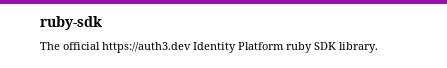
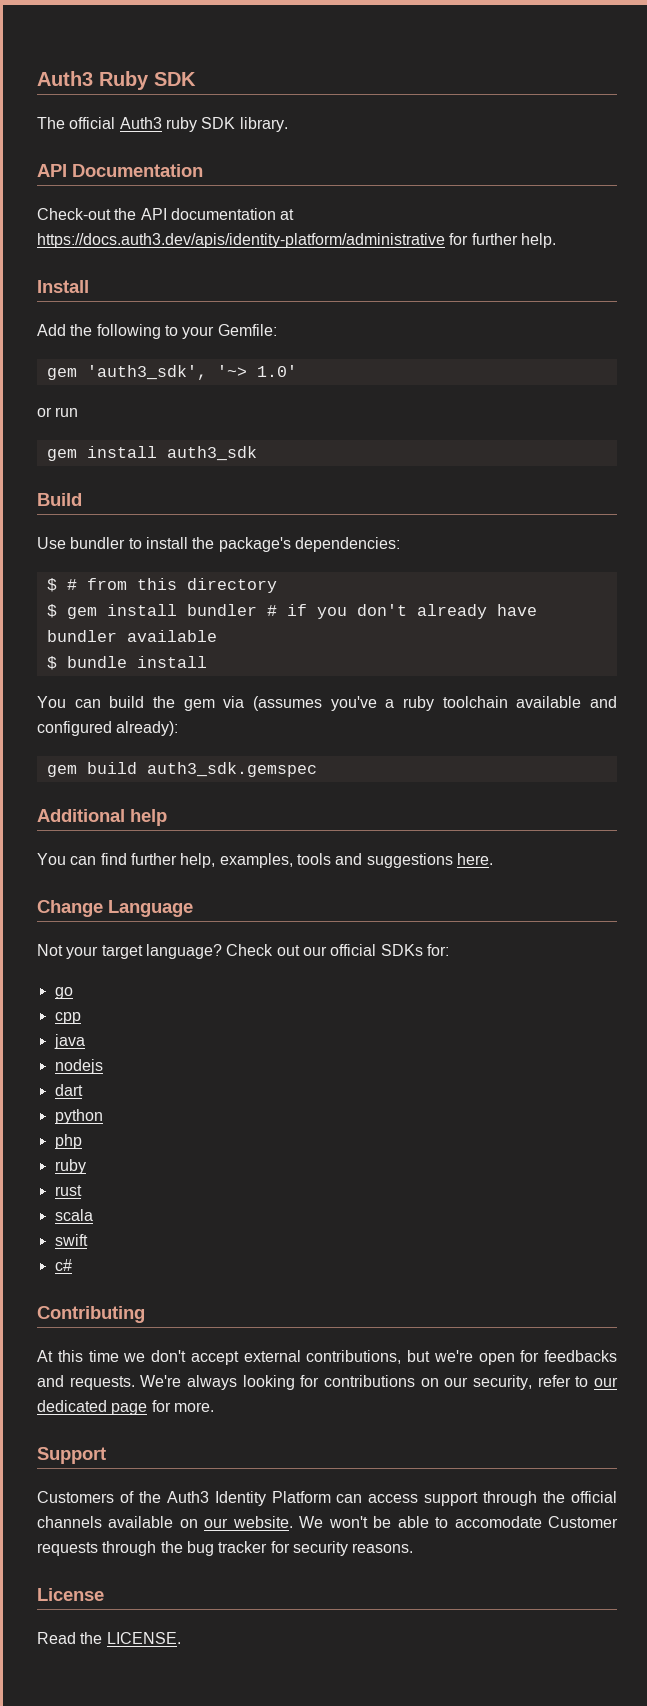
- ruby-sdk
+ Auth3 Ruby SDK
- The official https://auth3.dev Identity Platform ruby SDK library.
+ The official Auth3 ruby SDK library.
+ API Documentation
+ Check-out the API documentation at https://docs.auth3.dev/apis/identity-platform/administrative for further help.
+ Install
+ Add the following to your Gemfile:
+ gem 'auth3_sdk', '~> 1.0'
+ or run
+ gem install auth3_sdk
+ Build
+ Use bundler to install the package's dependencies:
+ $ # from this directory
+ $ gem install bundler # if you don't already have bundler available
+ $ bundle install
+ You can build the gem via (assumes you've a ruby toolchain available and configured already):
+ gem build auth3_sdk.gemspec
+ Additional help
+ You can find further help, examples, tools and suggestions here.
+ Change Language
+ Not your target language? Check out our official SDKs for:
+ go
+ cpp
+ java
+ nodejs
+ dart
+ python
+ php
+ ruby
+ rust
+ scala
+ swift
+ c#
+ Contributing
+ At this time we don't accept external contributions, but we're open for feedbacks and requests. We're always looking for contributions on our security, refer to our dedicated page for more.
+ Support
+ Customers of the Auth3 Identity Platform can access support through the official channels available on our website. We won't be able to accomodate Customer requests through the bug tracker for security reasons.
+ License
+ Read the LICENSE.

